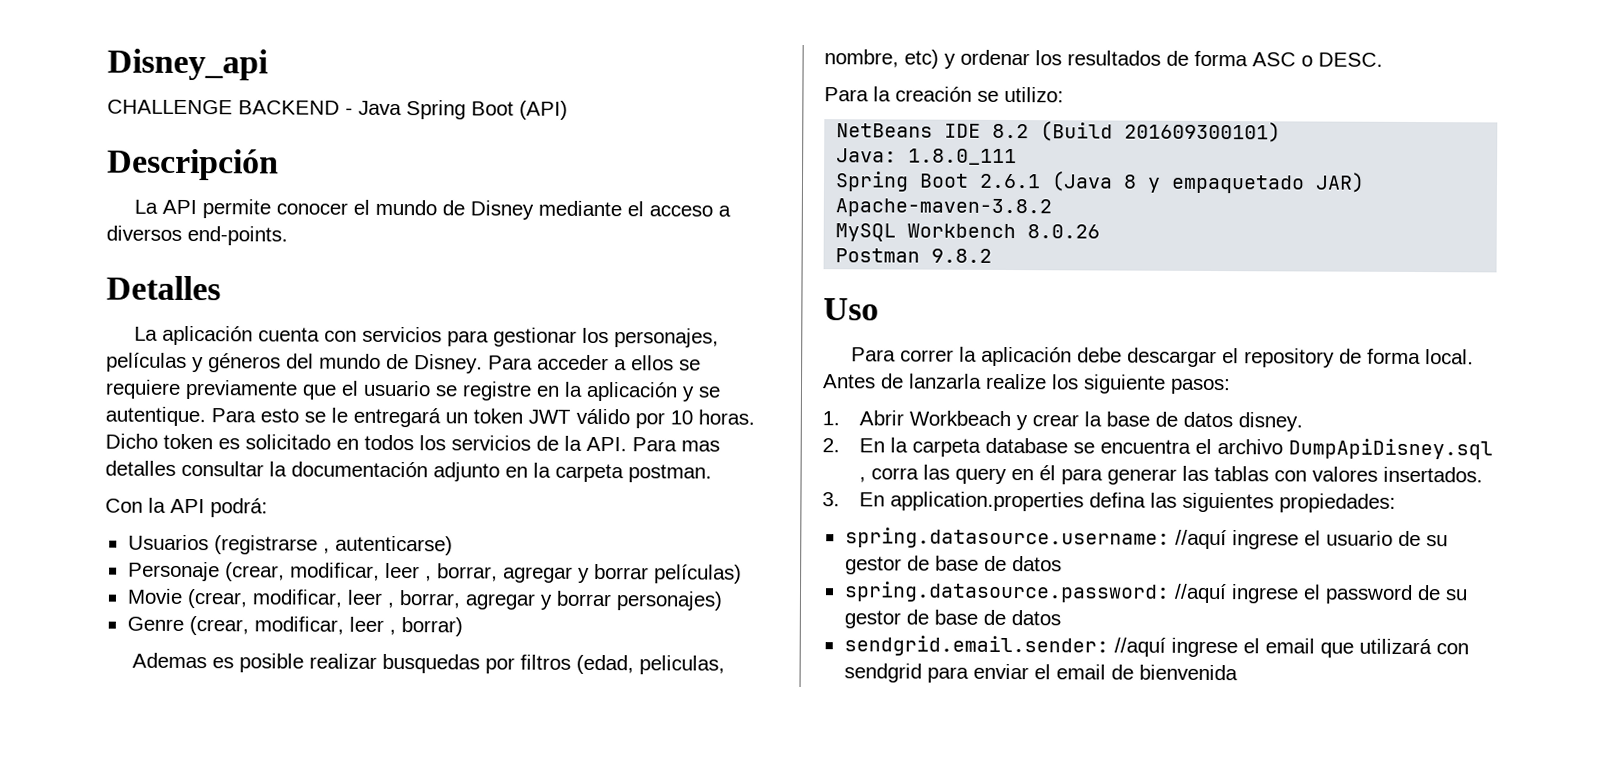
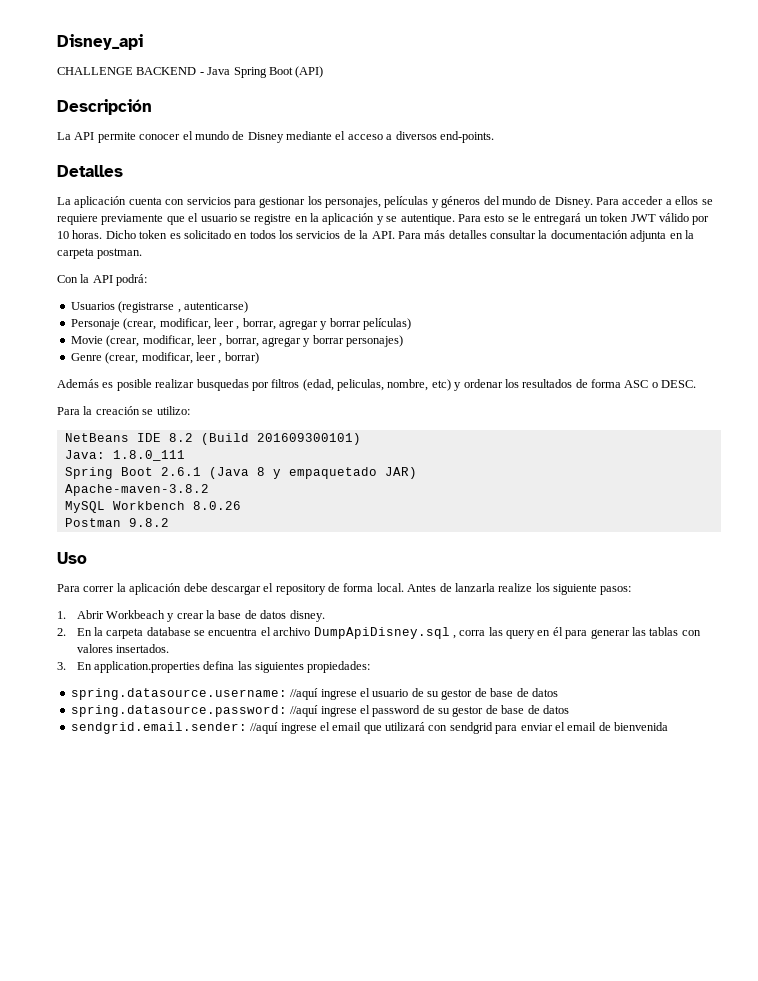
- Dicho token es solicitado en todos los servicios de la API. Para mas detalles consultar la documentación adjunto en la carpeta postman.
+ Dicho token es solicitado en todos los servicios de la API. Para más detalles consultar la documentación adjunta en la carpeta postman.
- Ademas es posible realizar busquedas por filtros (edad, peliculas, nombre, etc) y ordenar los resultados de forma ASC o DESC.
+ Además es posible realizar busquedas por filtros (edad, peliculas, nombre, etc) y ordenar los resultados de forma ASC o DESC.

